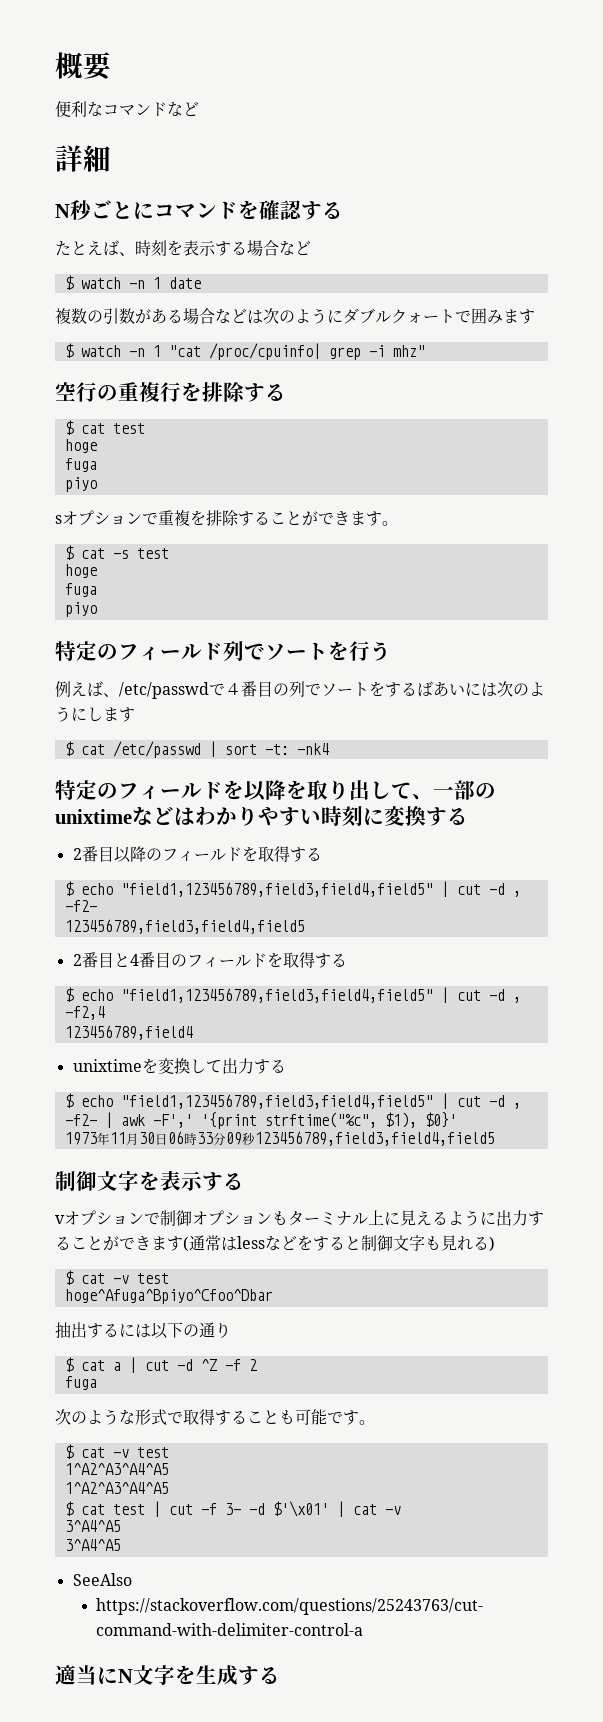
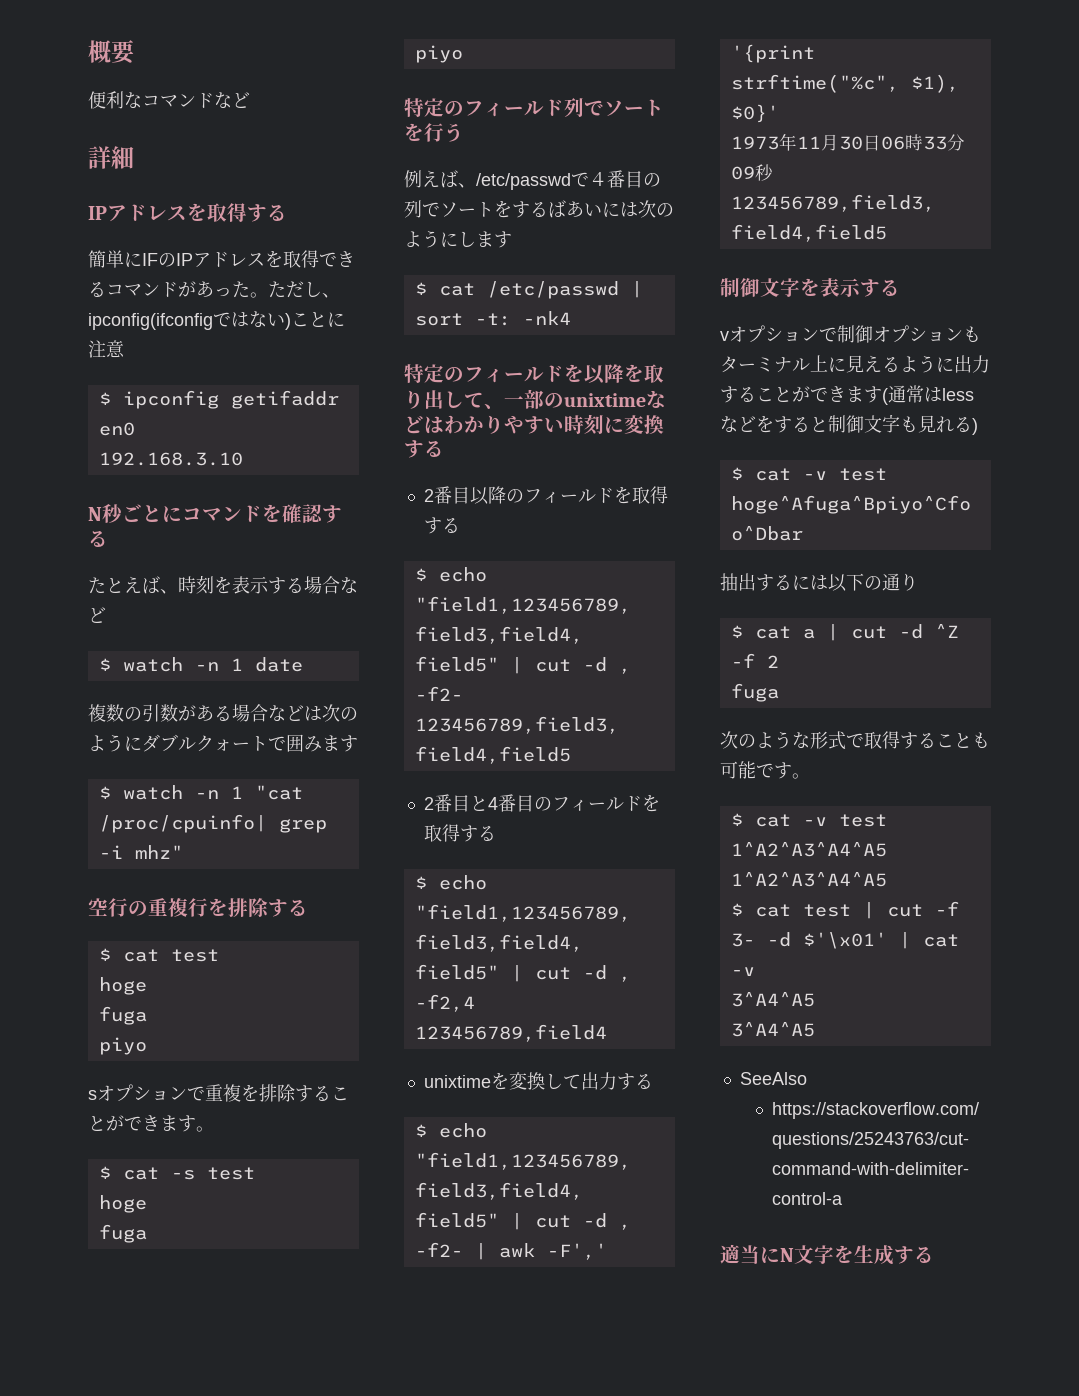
+ IPアドレスを取得する
+ 簡単にIFのIPアドレスを取得できるコマンドがあった。ただし、ipconfig(ifconfigではない)ことに注意
+ $ ipconfig getifaddr en0
+ 192.168.3.10

